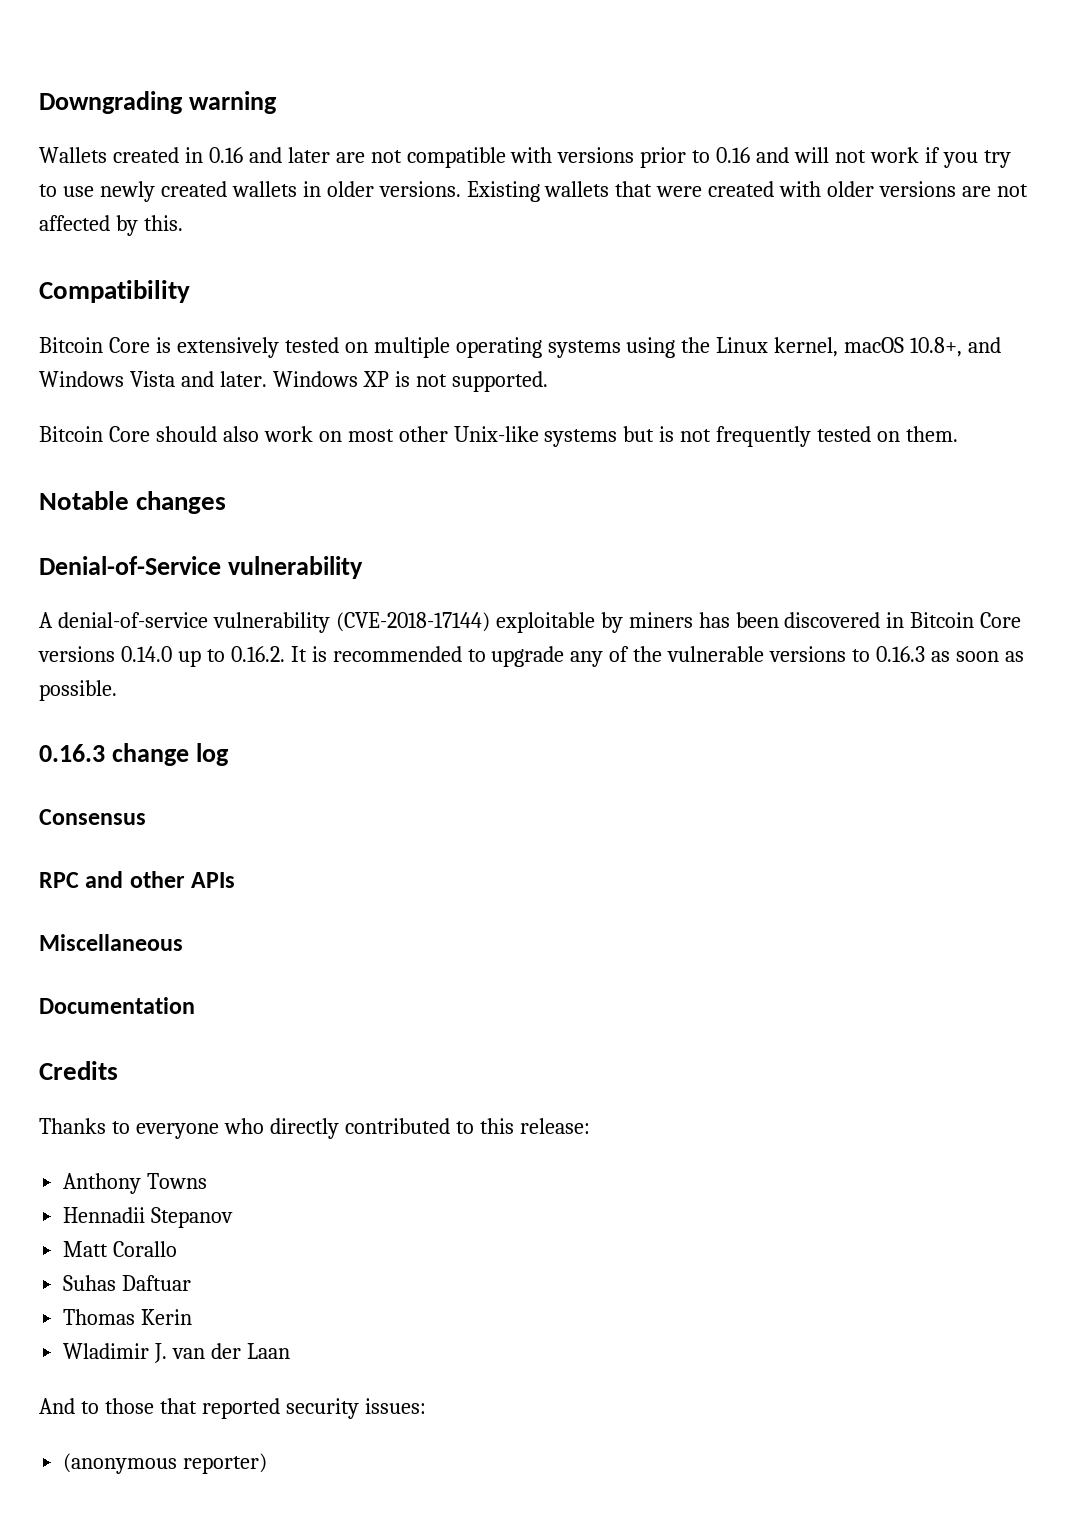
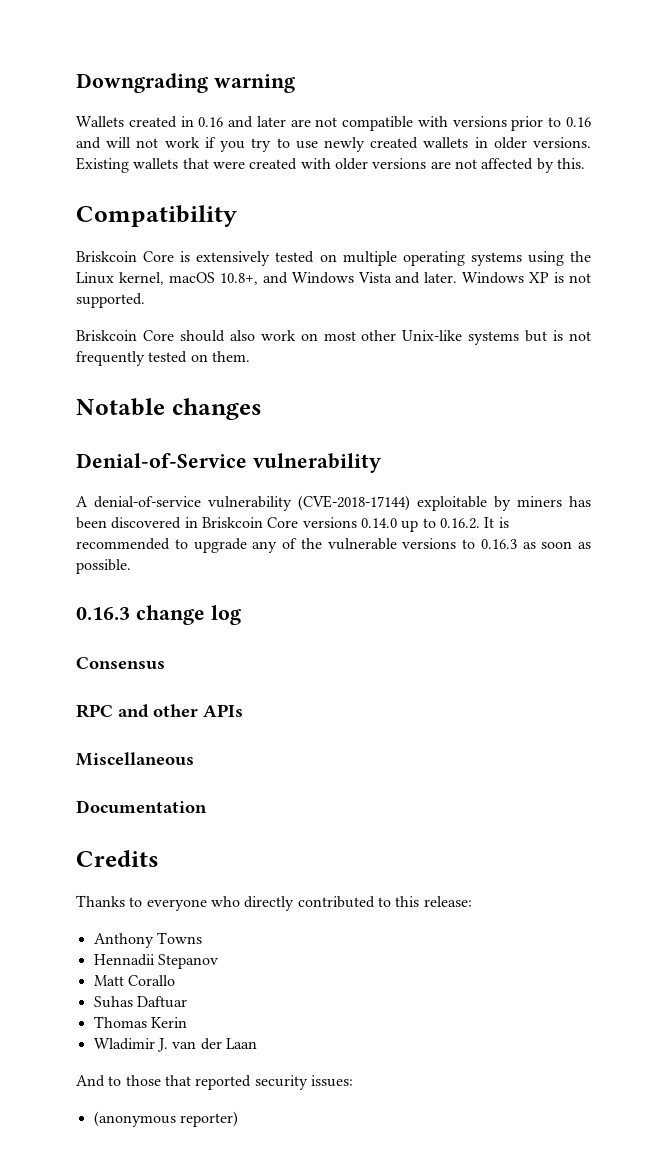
- Bitcoin Core is extensively tested on multiple operating systems using the Linux kernel, macOS 10.8+, and Windows Vista and later.
+ Briskcoin Core is extensively tested on multiple operating systems using the Linux kernel, macOS 10.8+, and Windows Vista and later.
- Bitcoin Core should also work on most other Unix-like systems but is not frequently tested on them.
+ Briskcoin Core should also work on most other Unix-like systems but is not frequently tested on them.
- A denial-of-service vulnerability (CVE-2018-17144) exploitable by miners has been discovered in Bitcoin Core versions 0.14.0 up to 0.16.2. It is recommended to upgrade any of the vulnerable versions to 0.16.3 as soon as possible.
+ A denial-of-service vulnerability (CVE-2018-17144) exploitable by miners has been discovered in Briskcoin Core versions 0.14.0 up to 0.16.2. It is recommended to upgrade any of the vulnerable versions to 0.16.3 as soon as possible.

